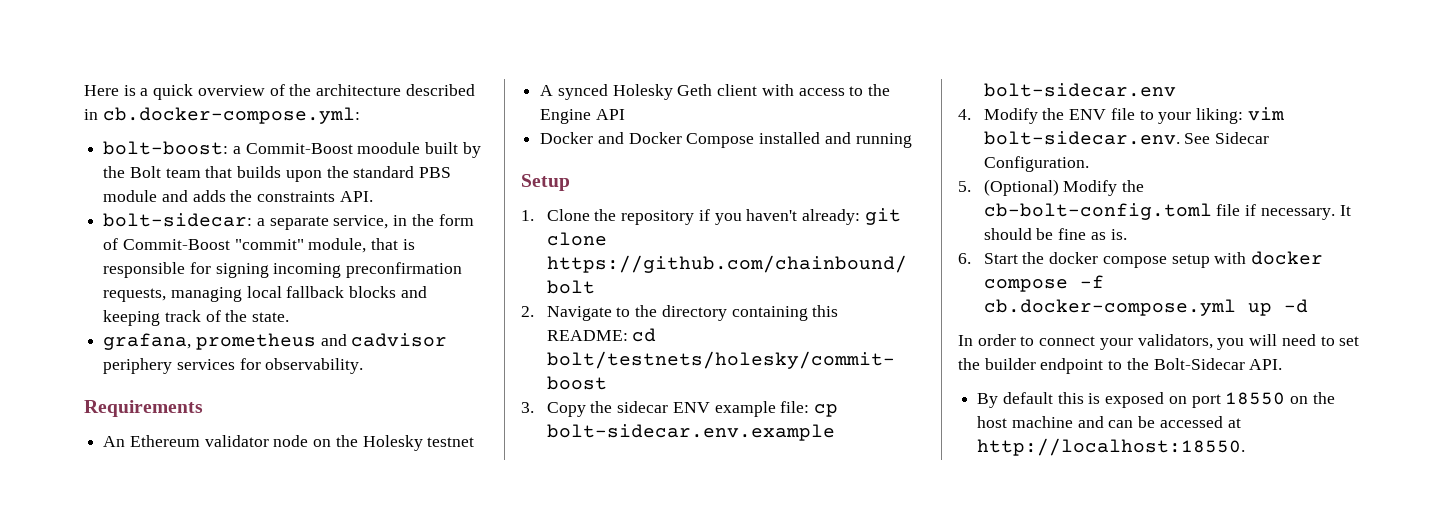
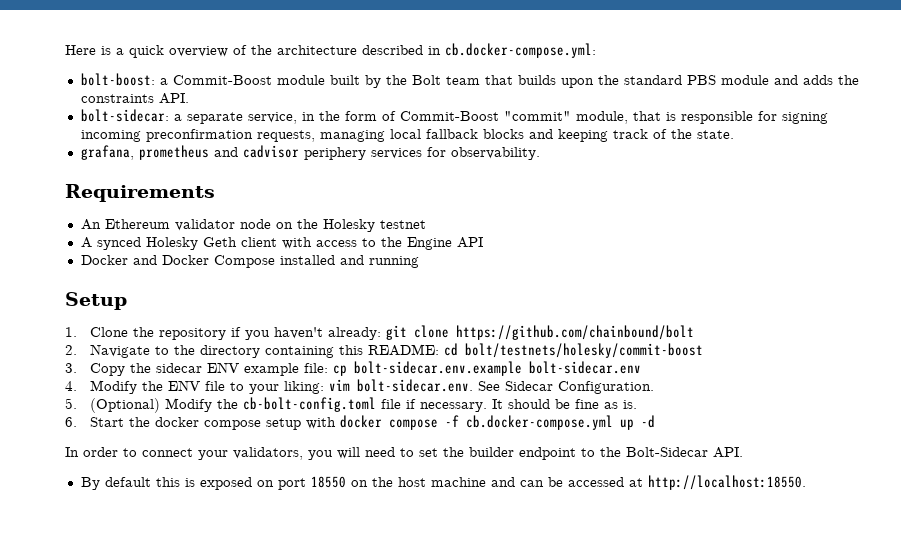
- bolt-boost: a Commit-Boost moodule built by the Bolt team that builds upon the standard PBS module and adds the constraints API.
+ bolt-boost: a Commit-Boost module built by the Bolt team that builds upon the standard PBS module and adds the constraints API.

